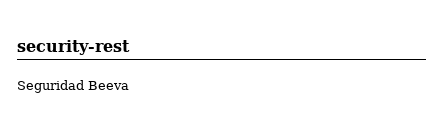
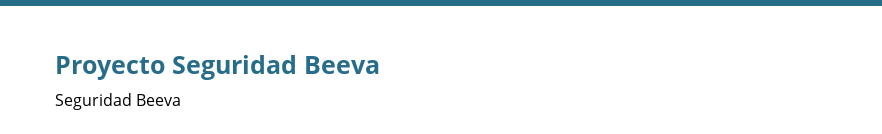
- security-rest
+ Proyecto Seguridad Beeva

